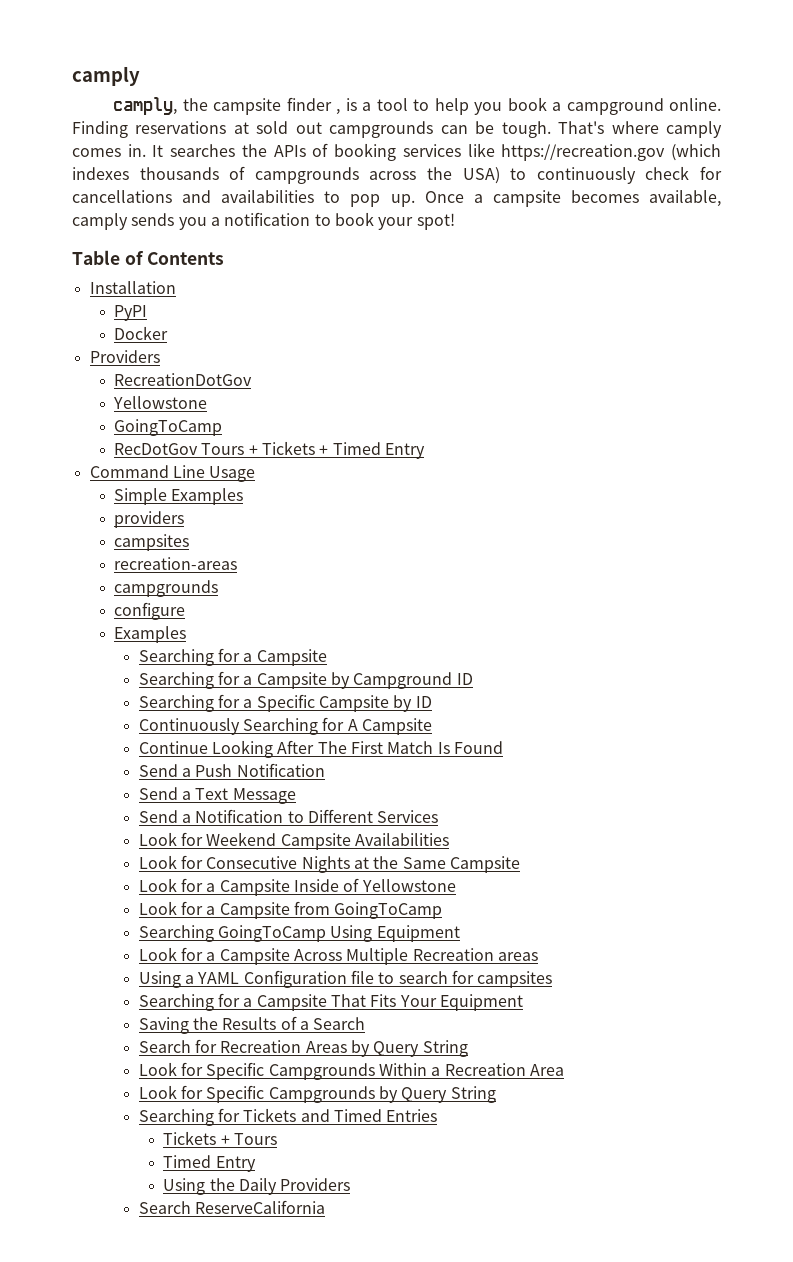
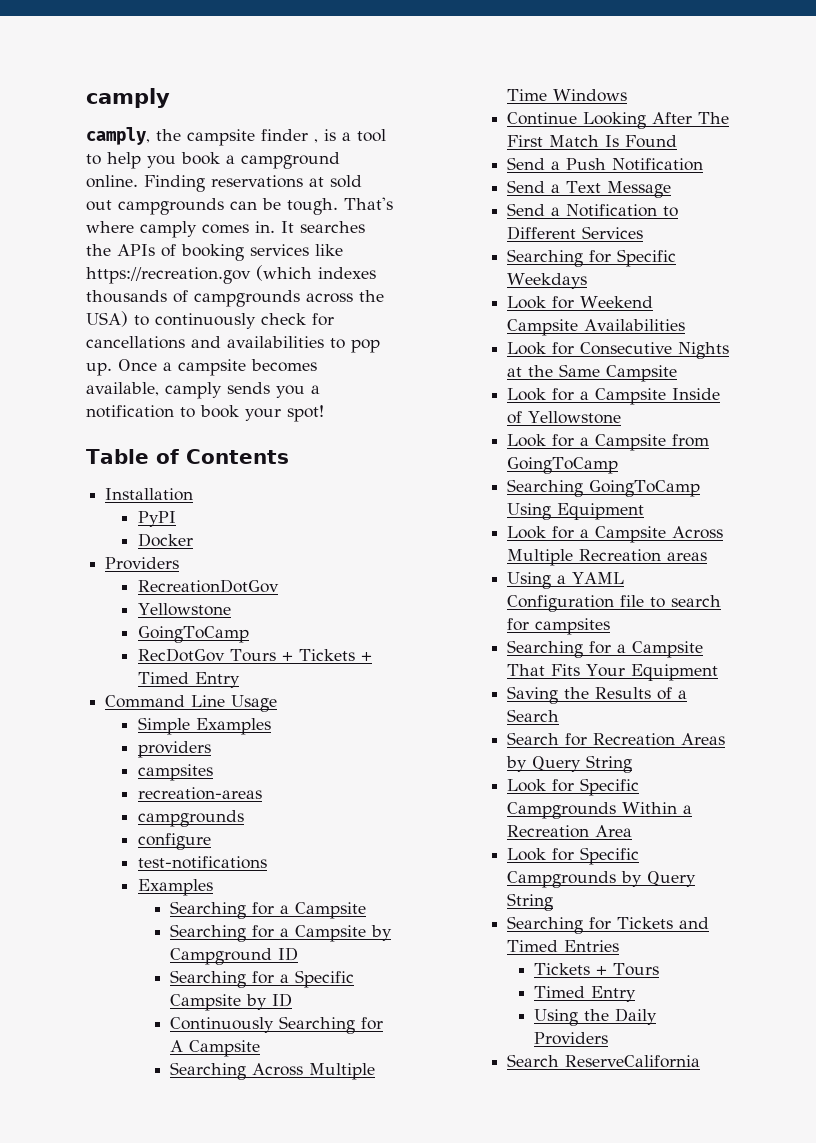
+ test-notifications
+ Searching Across Multiple Time Windows
+ Searching for Specific Weekdays

